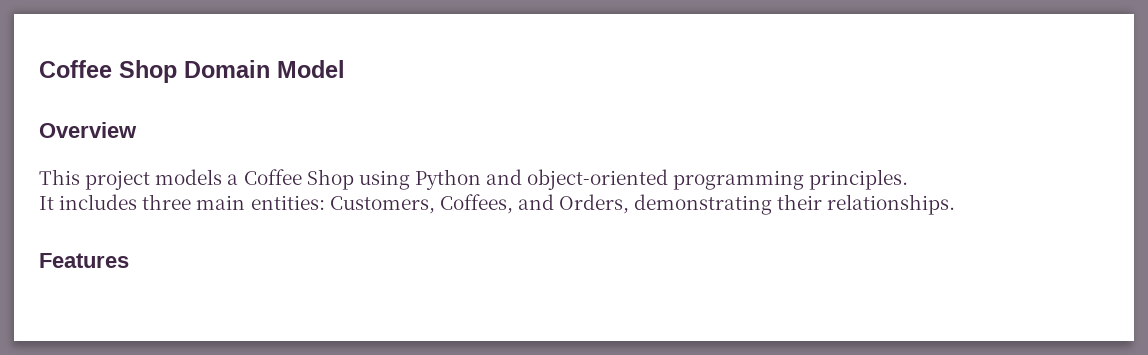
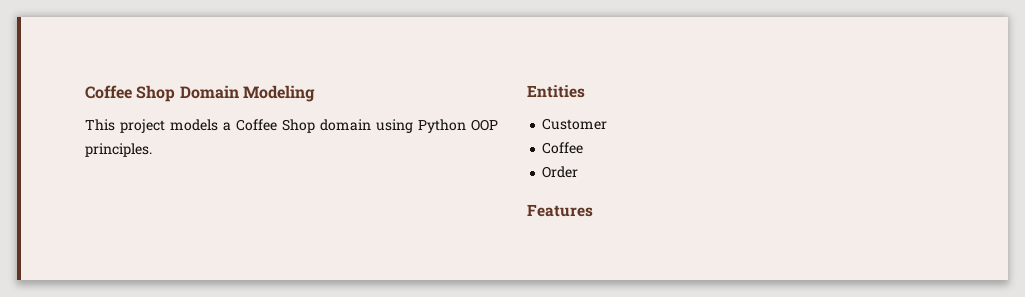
- Coffee Shop Domain Model
- Overview
+ Coffee Shop Domain Modeling
- This project models a Coffee Shop using Python and object-oriented programming principles.
- It includes three main entities: Customers, Coffees, and Orders, demonstrating their relationships.
+ This project models a Coffee Shop domain using Python OOP principles.
+ Entities
+ Customer
+ Coffee
+ Order

